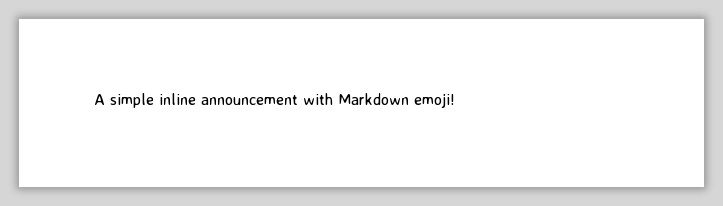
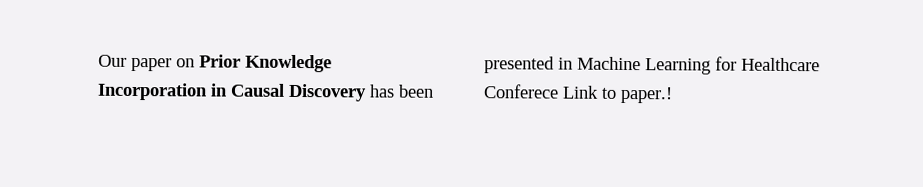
- A simple inline announcement with Markdown emoji!
+ Our paper on Prior Knowledge Incorporation in Causal Discovery has been presented in Machine Learning for Healthcare Conferece Link to paper.!

